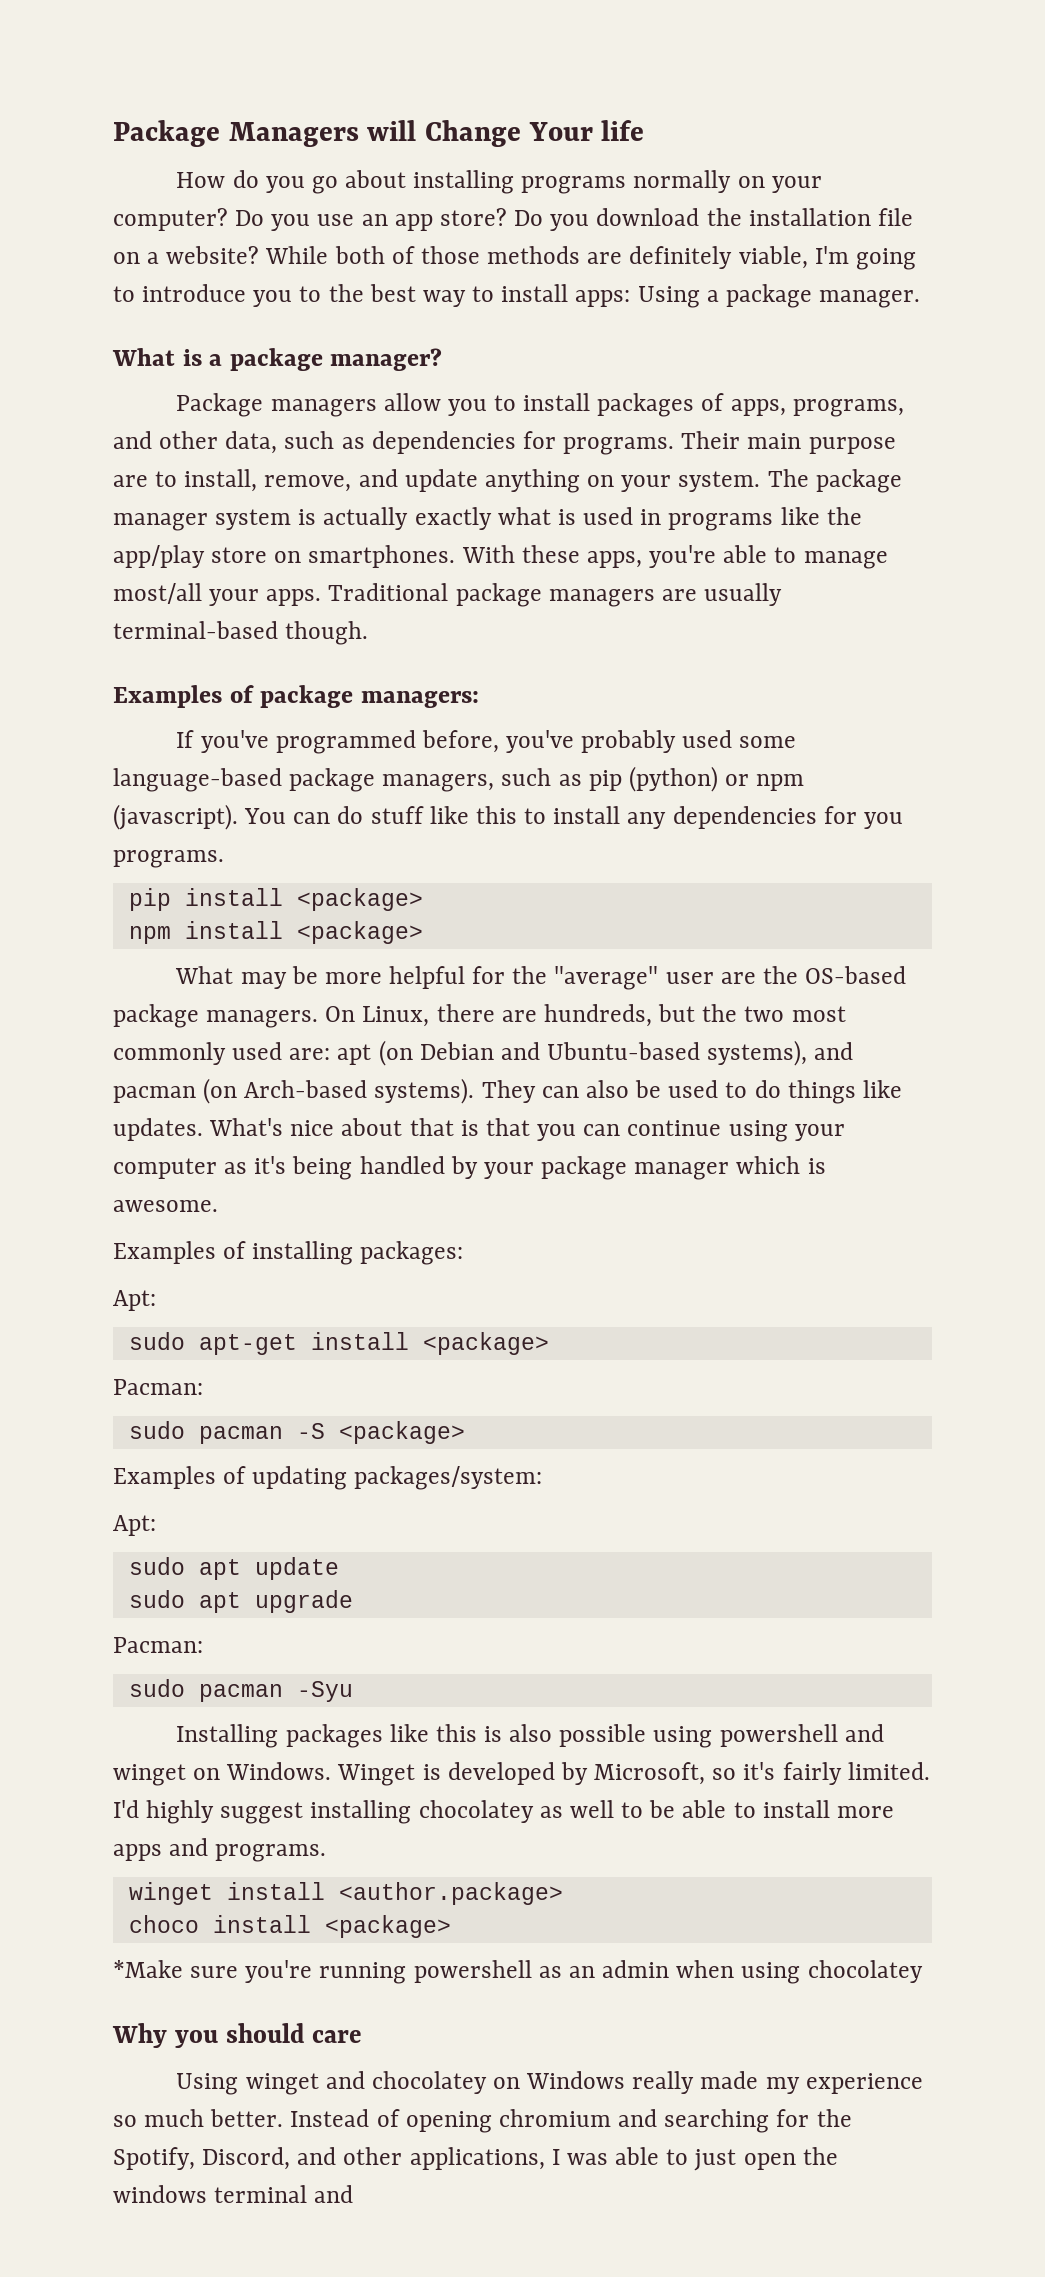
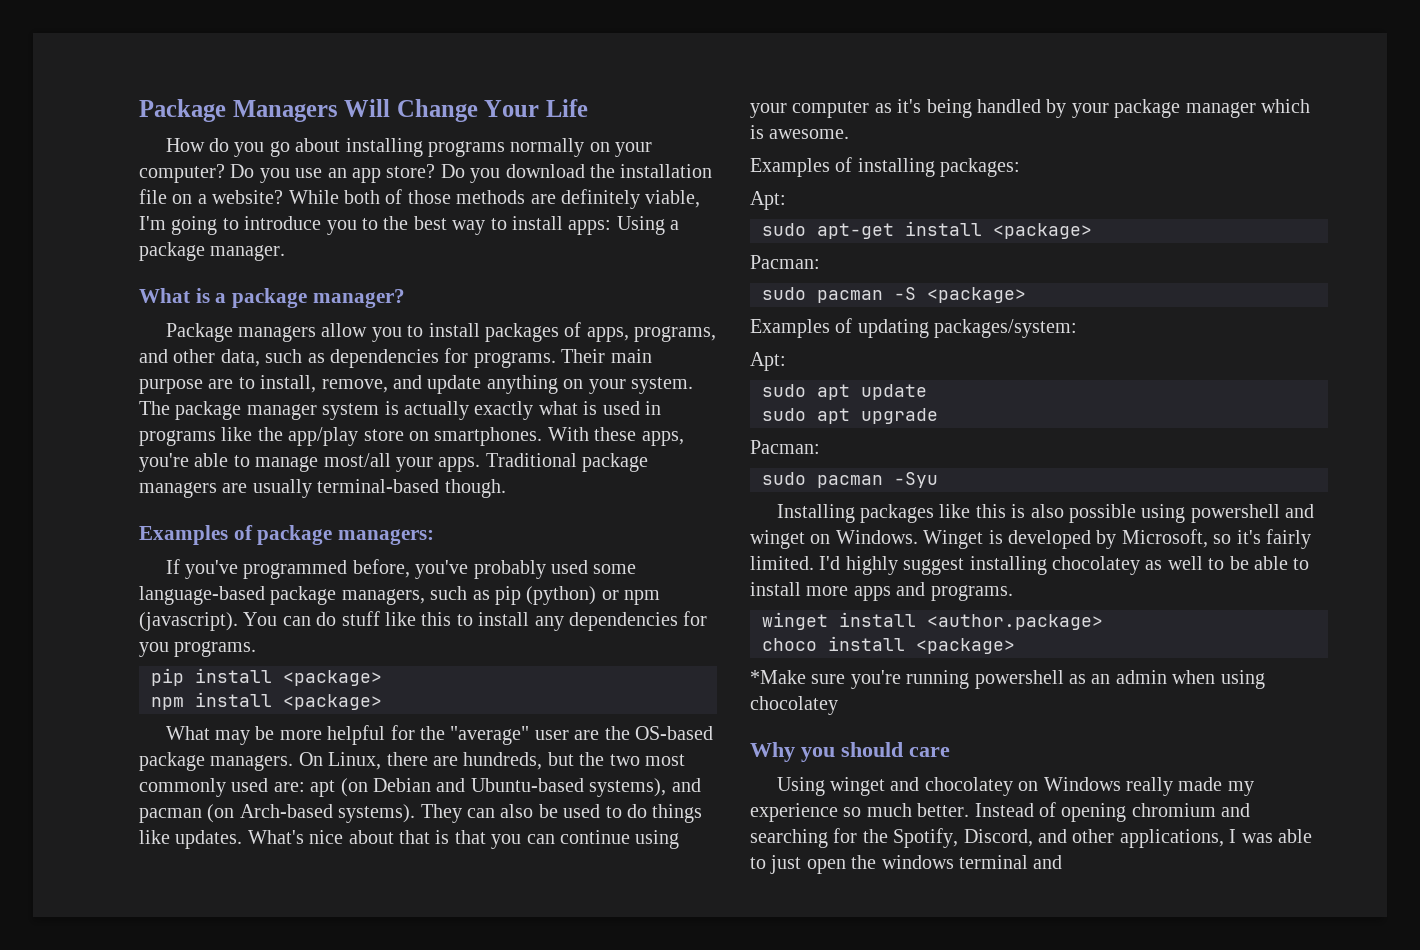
- Package Managers will Change Your life
+ Package Managers Will Change Your Life

